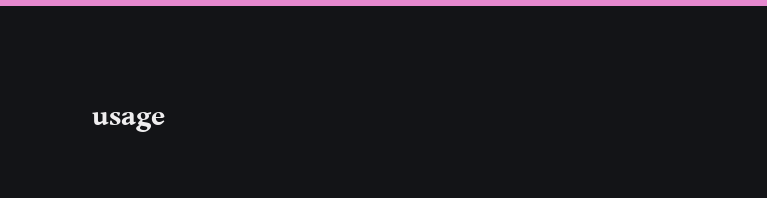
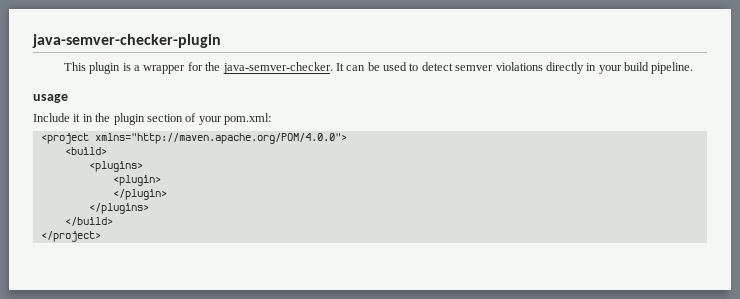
+ java-semver-checker-plugin
+ This plugin is a wrapper for the java-semver-checker. It can be used to detect semver violations directly in your build pipeline.
  usage
+ Include it in the plugin section of your pom.xml:
+ <project xmlns="http://maven.apache.org/POM/4.0.0">
+ <build>
+ <plugins>
+ <plugin>
+ </plugin>
+ </plugins>
+ </build>
+ </project>

